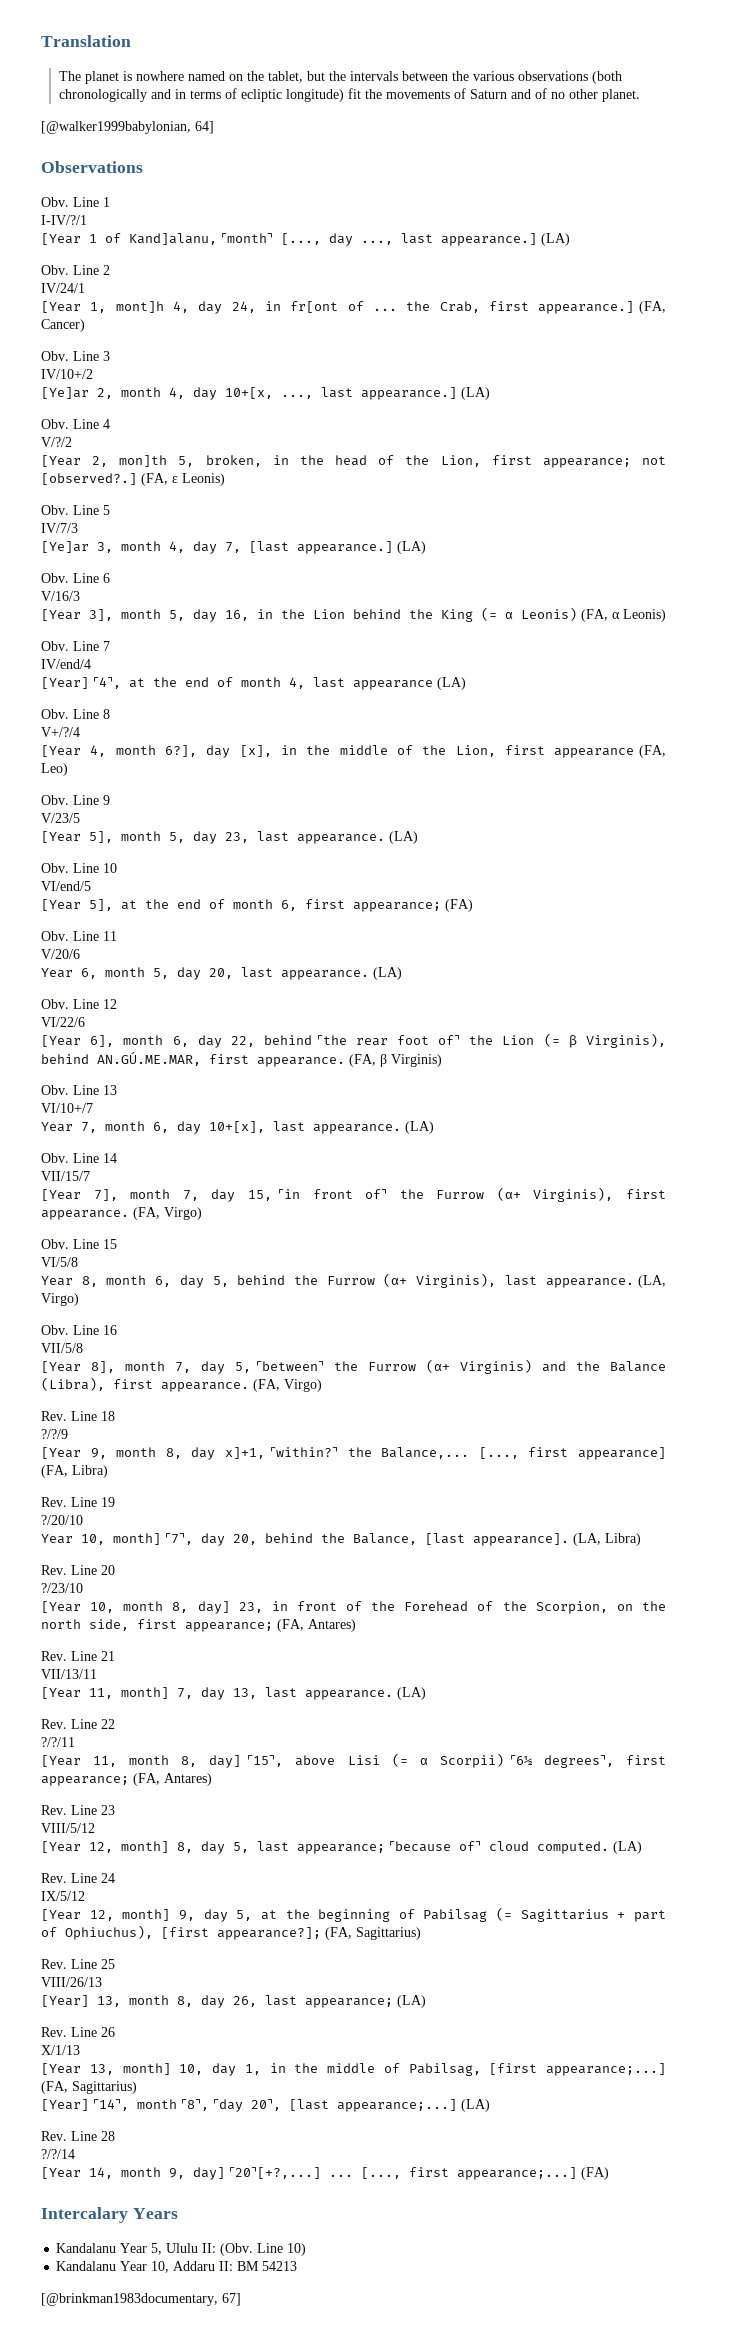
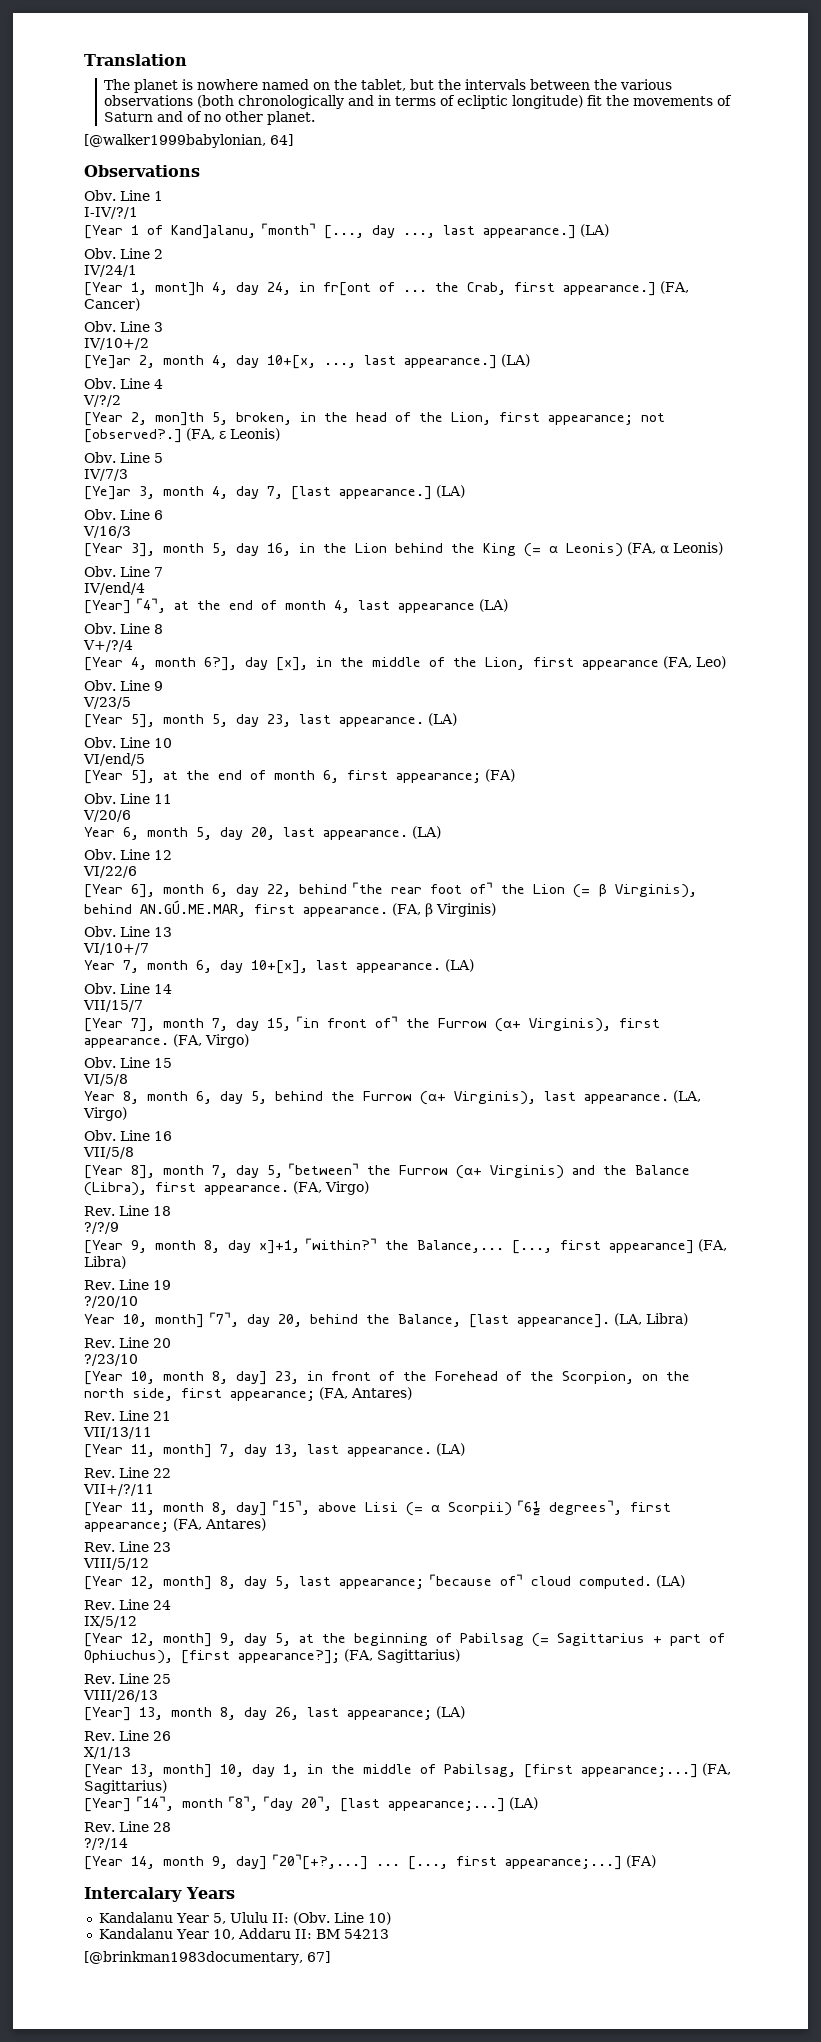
- ?/?/11
+ VII+/?/11

